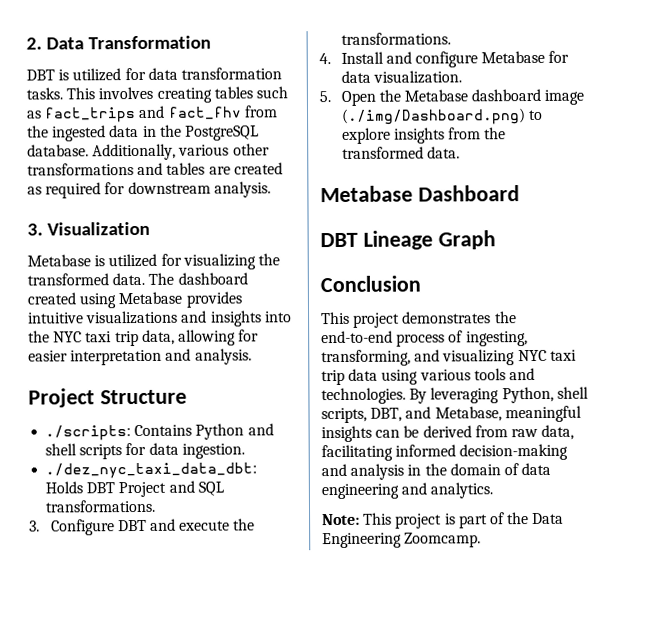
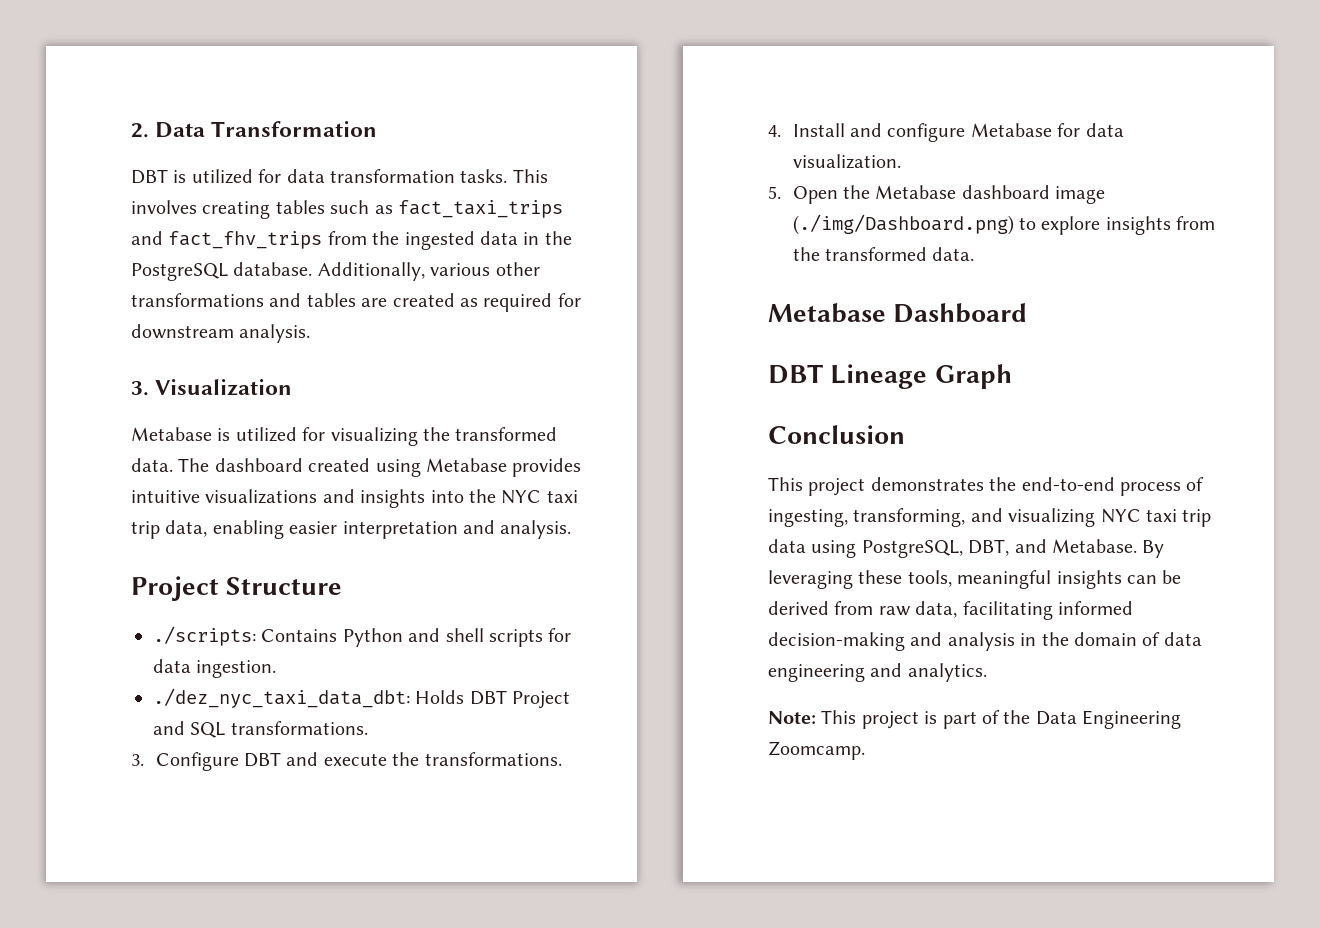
- This involves creating tables such as fact_trips and fact_fhv from the ingested data in the PostgreSQL database.
+ This involves creating tables such as fact_taxi_trips and fact_fhv_trips from the ingested data in the PostgreSQL database.
- The dashboard created using Metabase provides intuitive visualizations and insights into the NYC taxi trip data, allowing for easier interpretation and analysis.
+ The dashboard created using Metabase provides intuitive visualizations and insights into the NYC taxi trip data, enabling easier interpretation and analysis.
- This project demonstrates the end-to-end process of ingesting, transforming, and visualizing NYC taxi trip data using various tools and technologies. By leveraging Python, shell scripts, DBT, and Metabase, meaningful insights can be derived from raw data, facilitating informed decision-making and analysis in the domain of data engineering and analytics.
+ This project demonstrates the end-to-end process of ingesting, transforming, and visualizing NYC taxi trip data using PostgreSQL, DBT, and Metabase. By leveraging these tools, meaningful insights can be derived from raw data, facilitating informed decision-making and analysis in the domain of data engineering and analytics.

